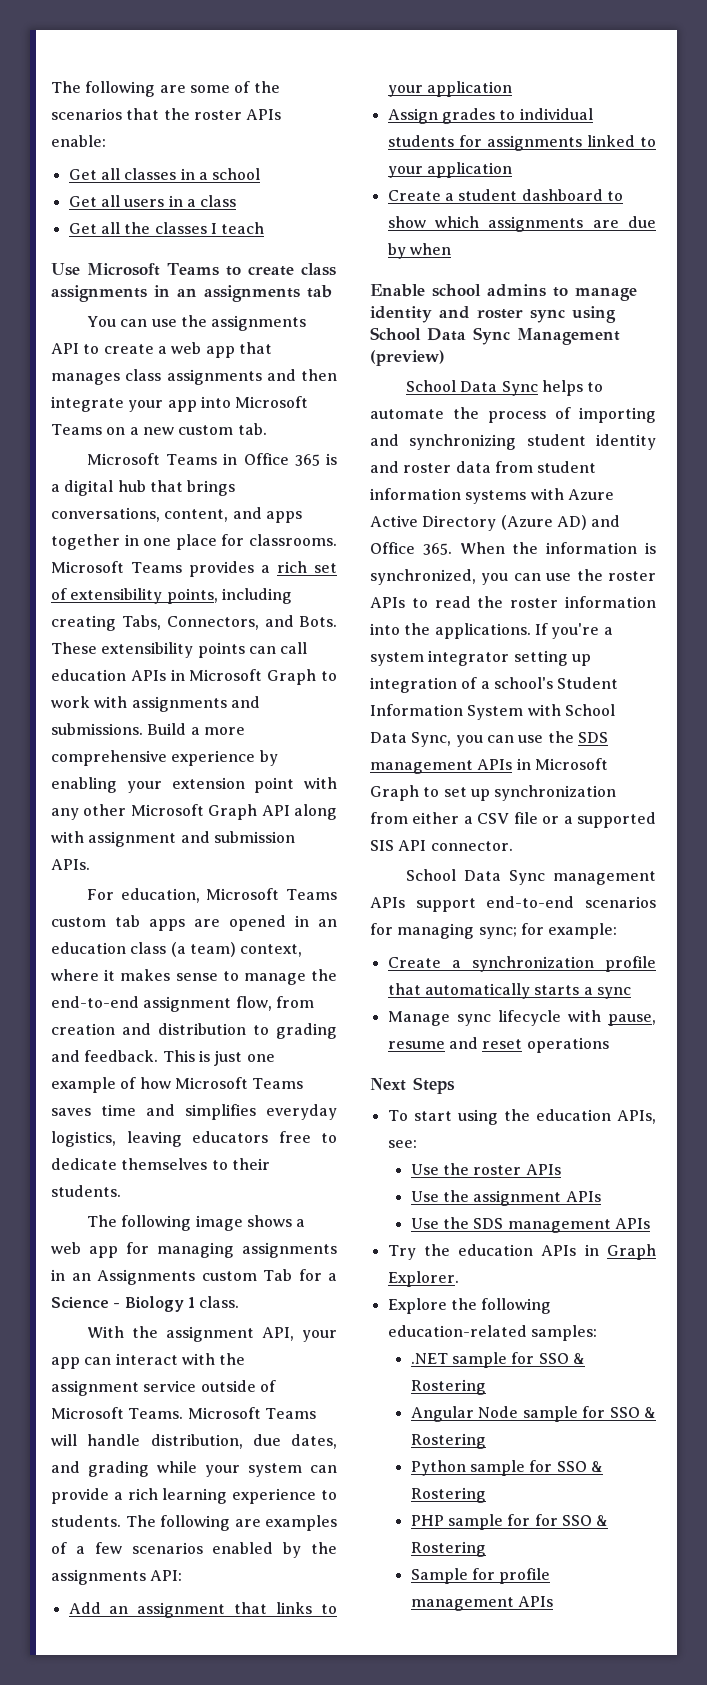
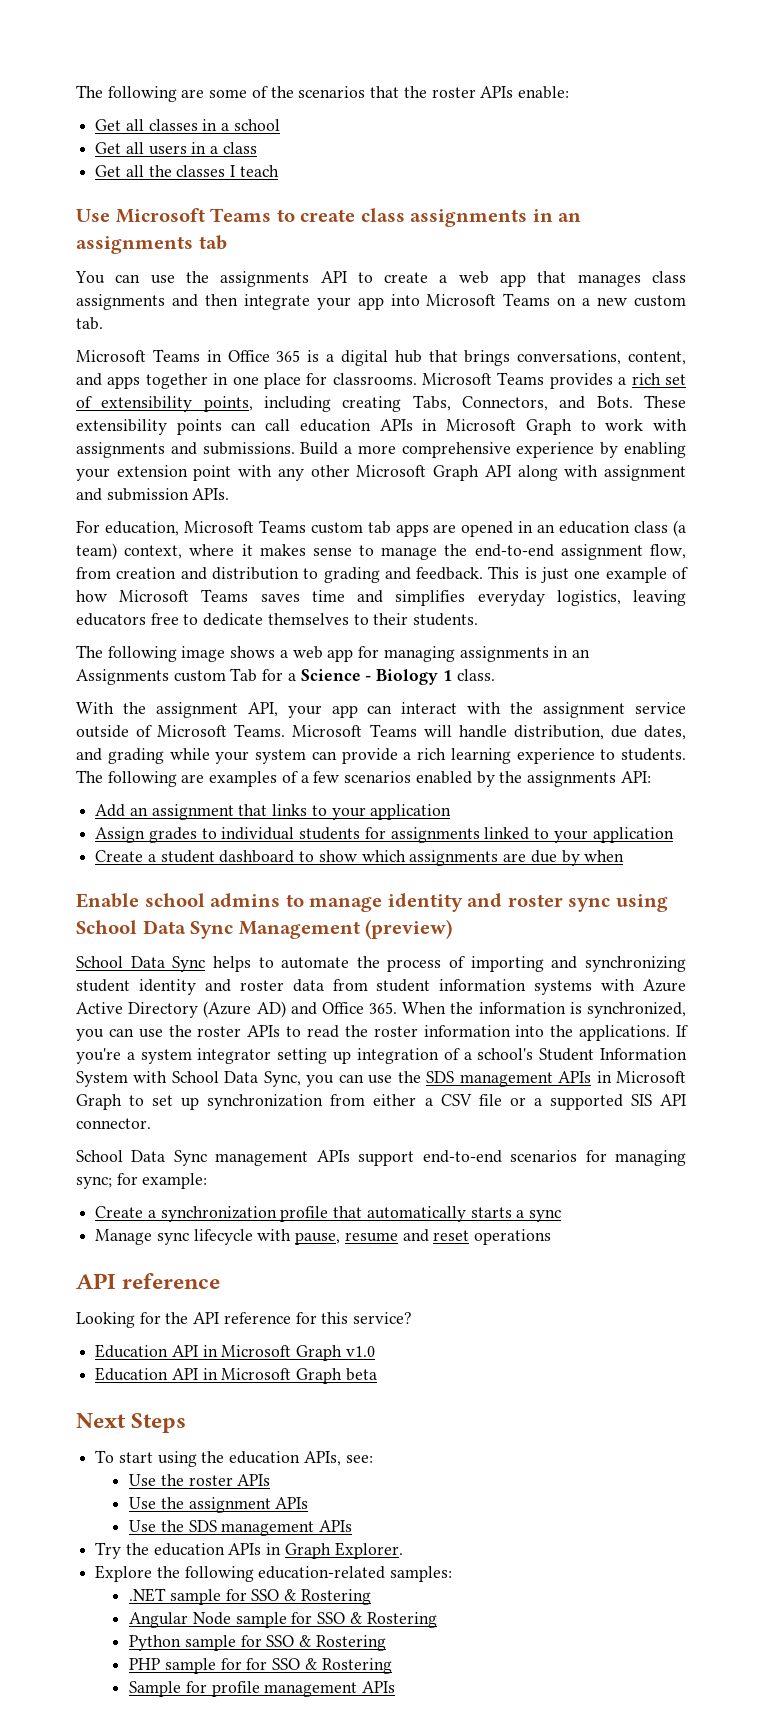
  Manage sync lifecycle with pause, resume and reset operations
+ API reference
+ Looking for the API reference for this service?
+ Education API in Microsoft Graph v1.0
+ Education API in Microsoft Graph beta

